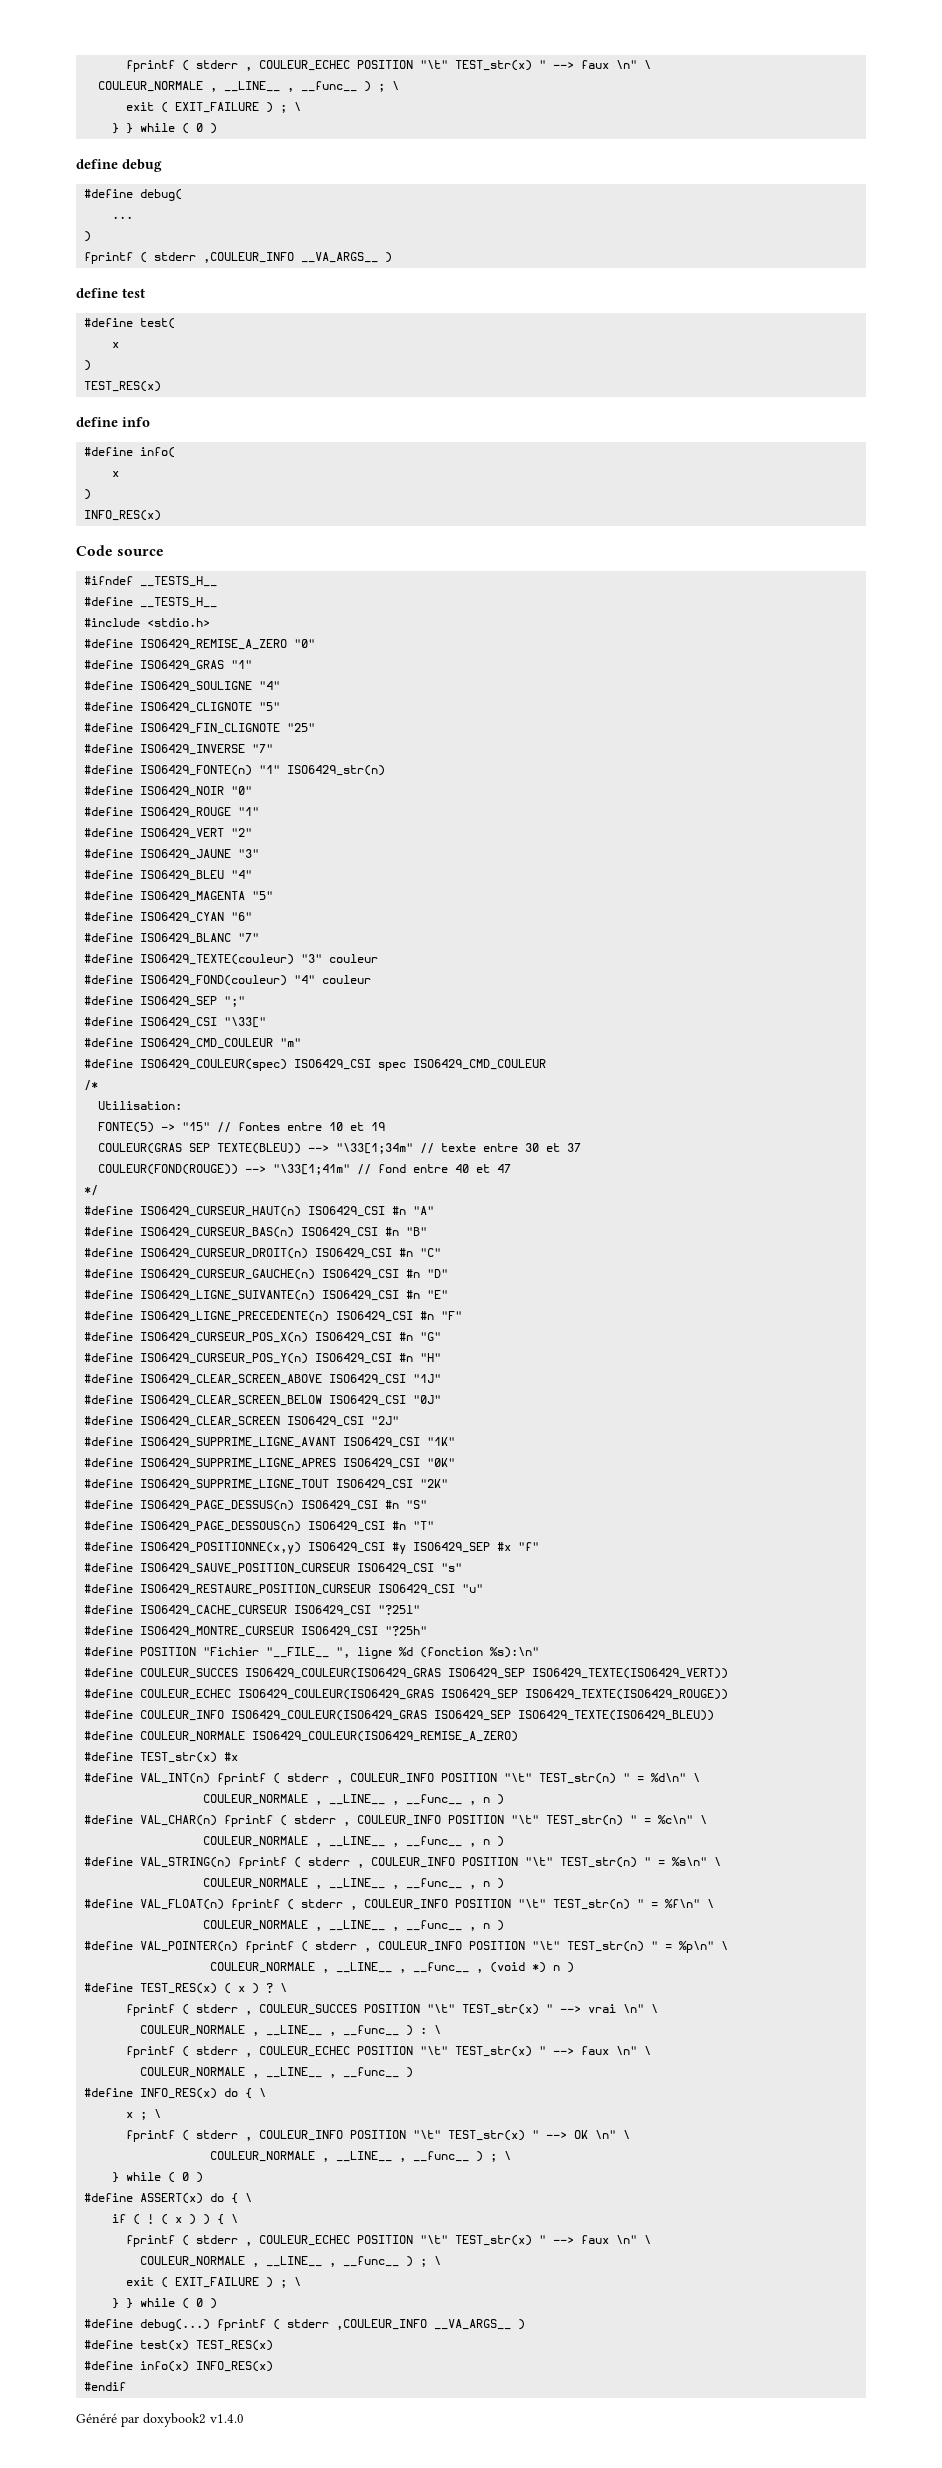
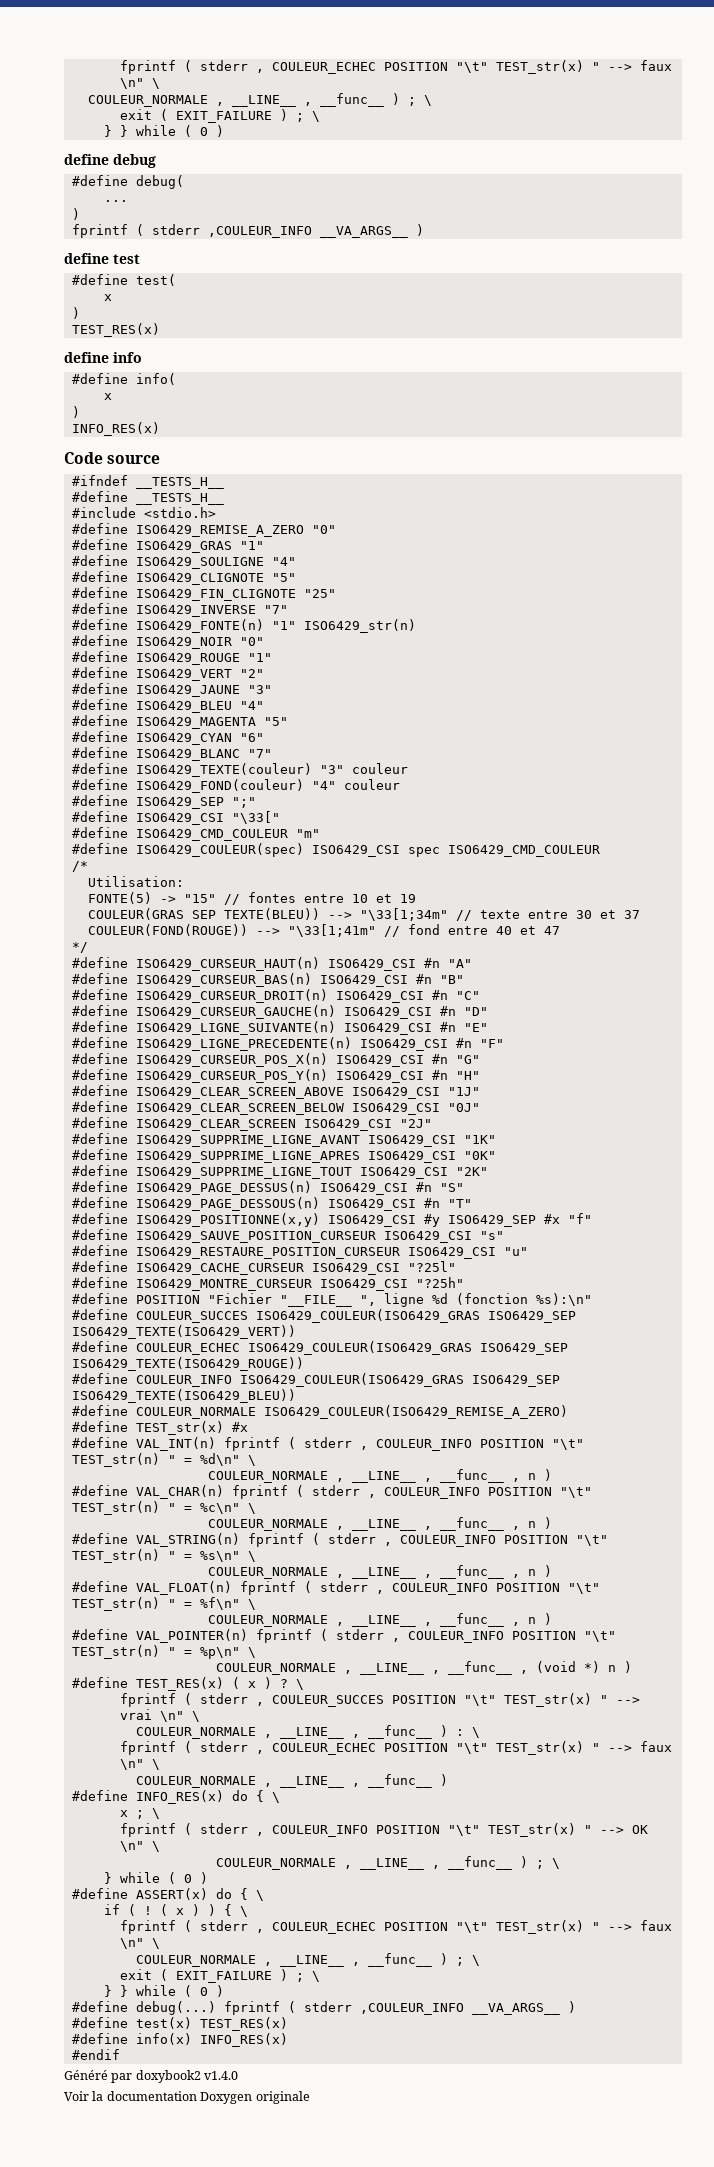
+ Voir la documentation Doxygen originale

